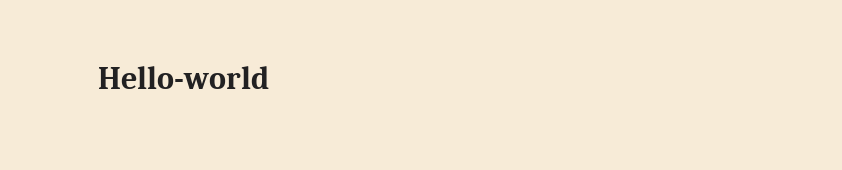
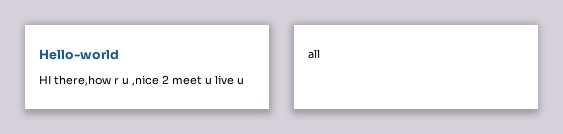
+ HI there,how r u ,nice 2 meet u live u all

